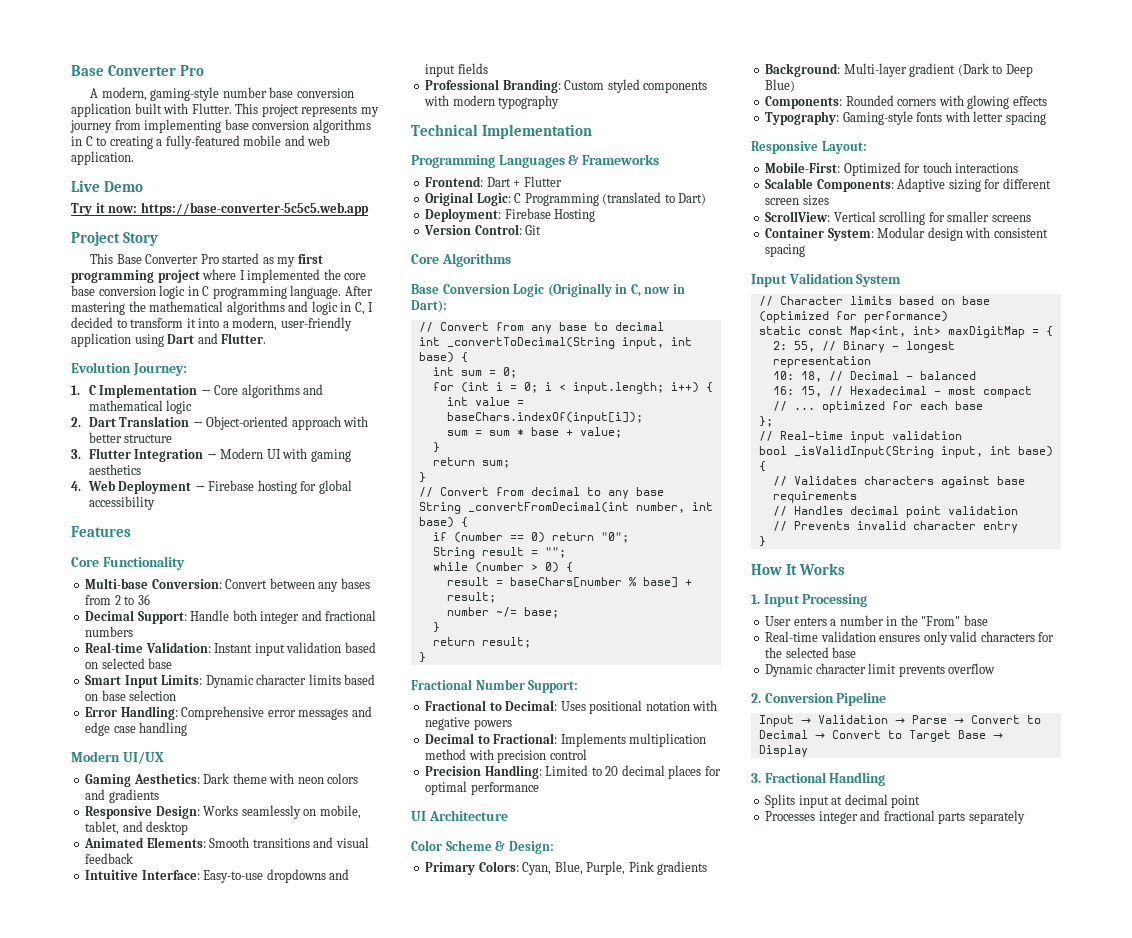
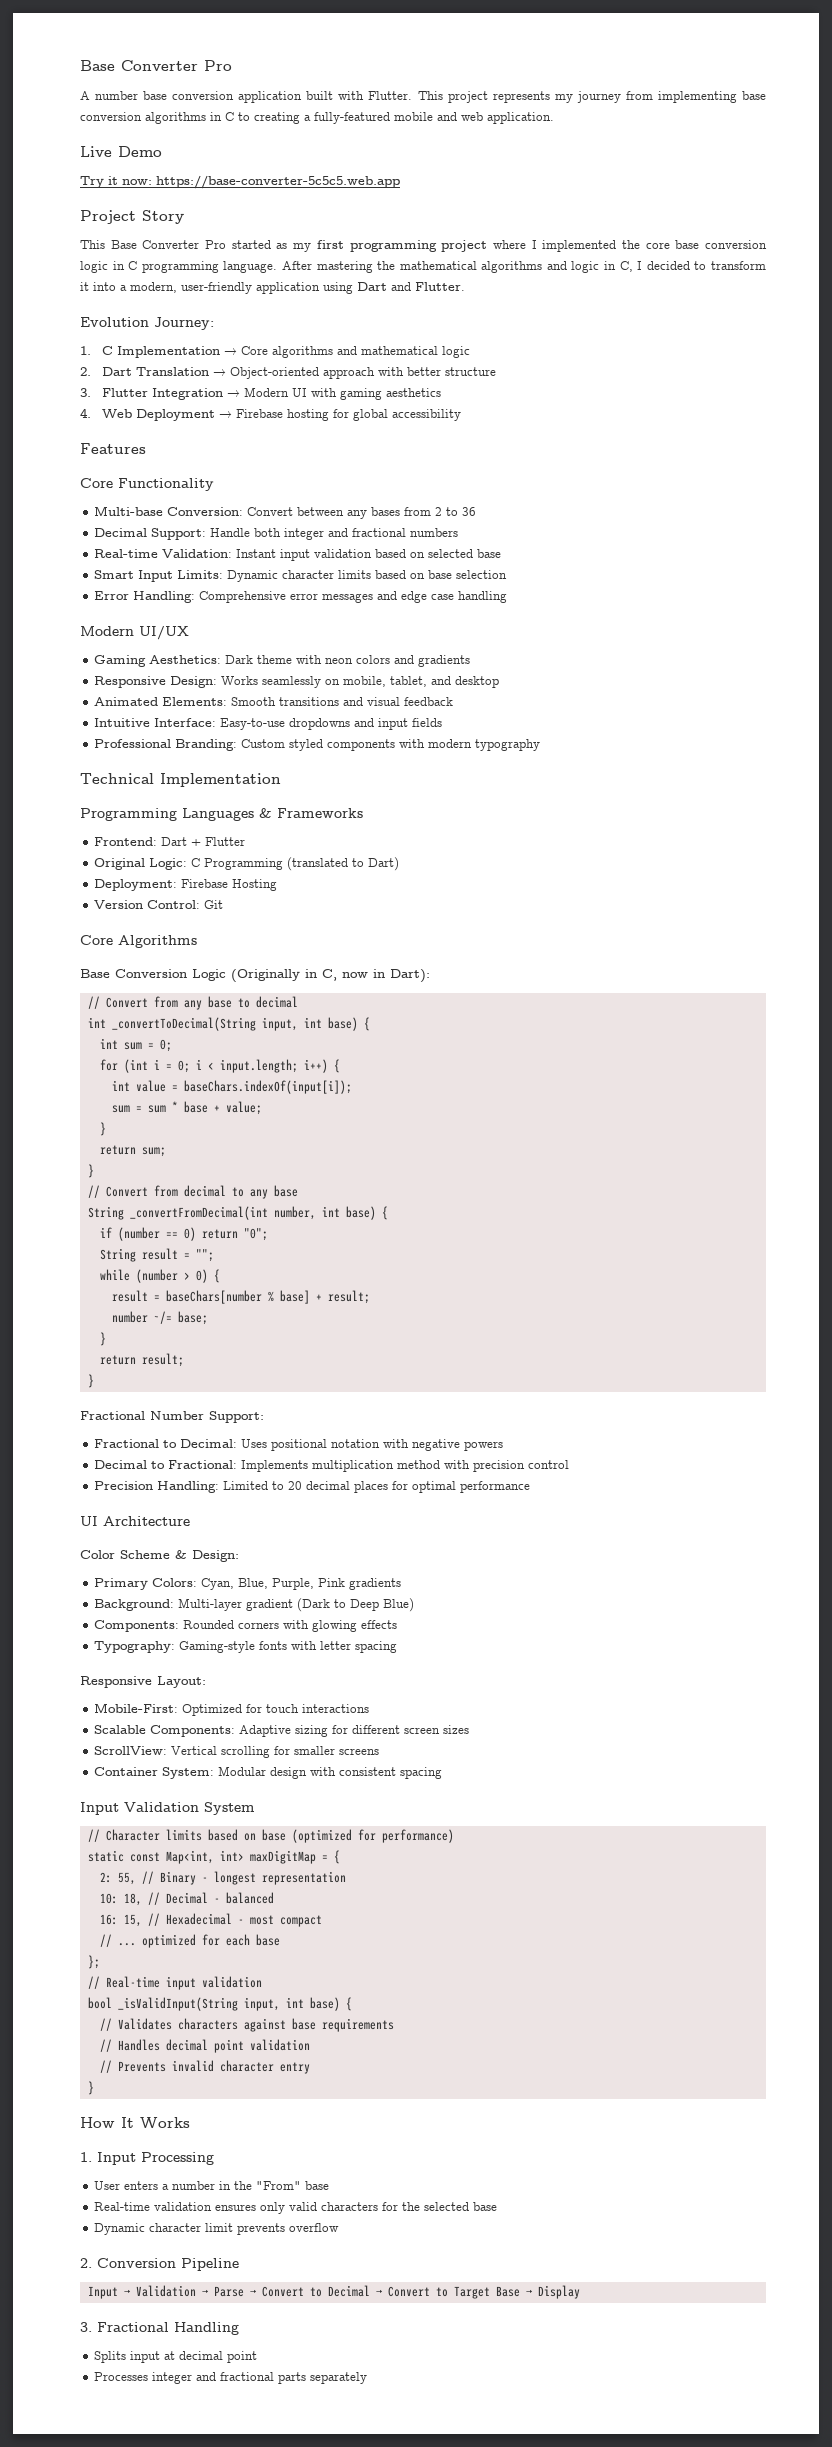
- A modern, gaming-style number base conversion application built with Flutter.
+ A number base conversion application built with Flutter.

